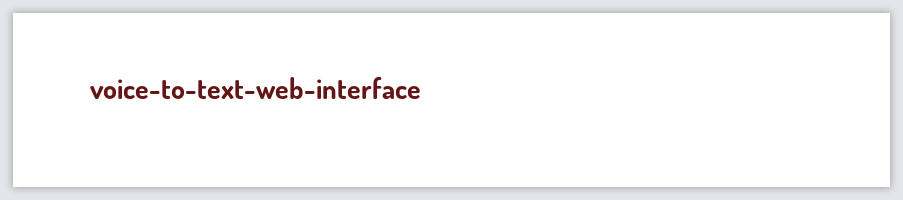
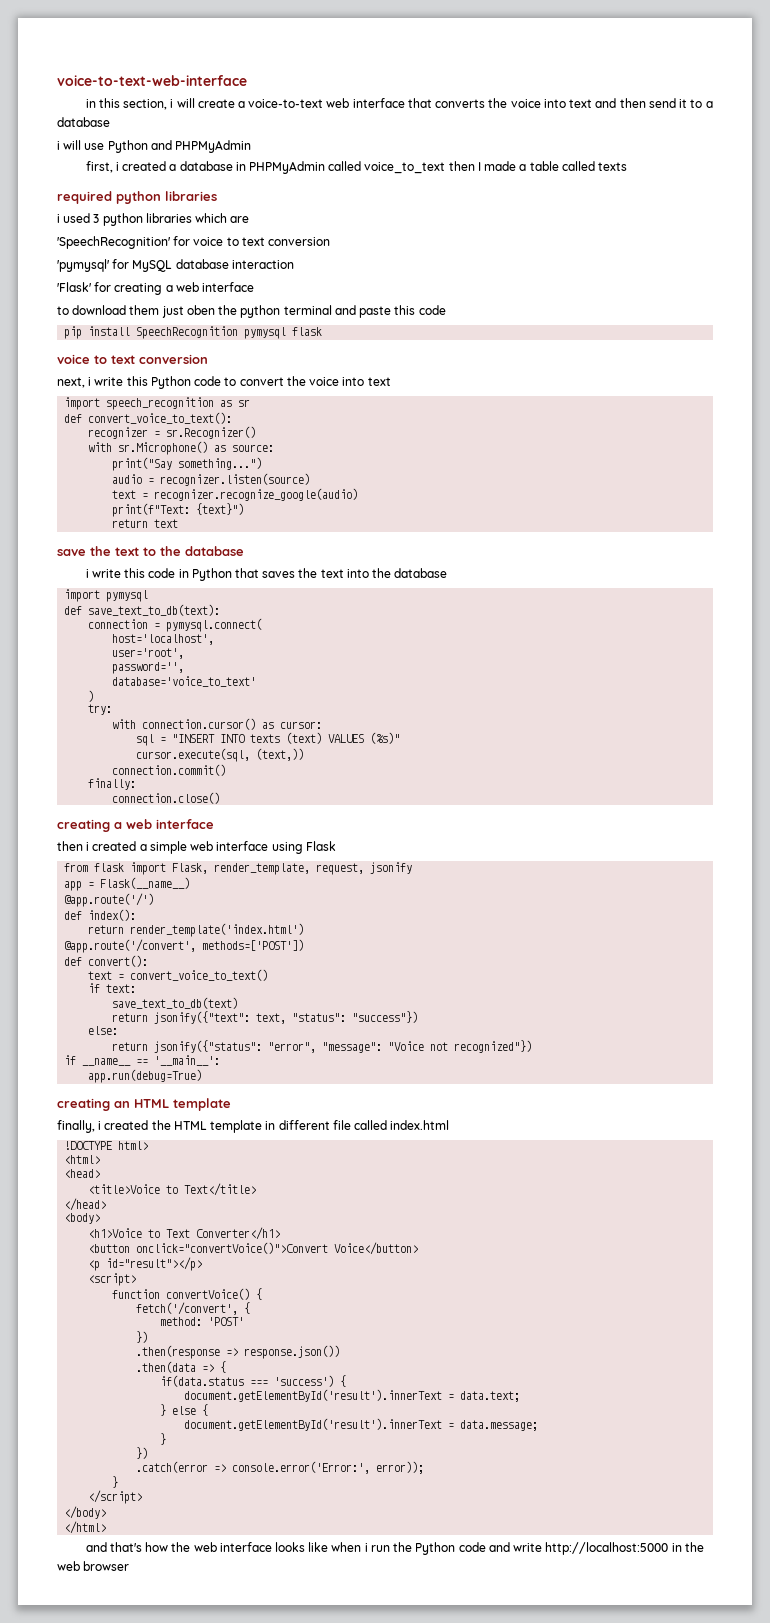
+ in this section, i will create a voice-to-text web interface that converts the voice into text and then send it to a database
+ i will use Python and PHPMyAdmin
+ first, i created a database in PHPMyAdmin called voice_to_text then I made a table called texts
+ required python libraries
+ i used 3 python libraries which are
+ 'SpeechRecognition' for voice to text conversion
+ 'pymysql' for MySQL database interaction
+ 'Flask' for creating a web interface
+ to download them just oben the python terminal and paste this code
+ pip install SpeechRecognition pymysql flask
+ voice to text conversion
+ next, i write this Python code to convert the voice into text
+ import speech_recognition as sr
+ def convert_voice_to_text():
+ recognizer = sr.Recognizer()
+ with sr.Microphone() as source:
+ print("Say something...")
+ audio = recognizer.listen(source)
+ text = recognizer.recognize_google(audio)
+ print(f"Text: {text}")
+ return text
+ save the text to the database
+ i write this code in Python that saves the text into the database
+ import pymysql
+ def save_text_to_db(text):
+ connection = pymysql.connect(
+ host='localhost',
+ user='root',
+ password='',
+ database='voice_to_text'
+ )
+ try:
+ with connection.cursor() as cursor:
+ sql = "INSERT INTO texts (text) VALUES (%s)"
+ cursor.execute(sql, (text,))
+ connection.commit()
+ finally:
+ connection.close()
+ creating a web interface
+ then i created a simple web interface using Flask
+ from flask import Flask, render_template, request, jsonify
+ app = Flask(__name__)
+ @app.route('/')
+ def index():
+ return render_template('index.html')
+ @app.route('/convert', methods=['POST'])
+ def convert():
+ text = convert_voice_to_text()
+ if text:
+ save_text_to_db(text)
+ return jsonify({"text": text, "status": "success"})
+ else:
+ return jsonify({"status": "error", "message": "Voice not recognized"})
+ if __name__ == '__main__':
+ app.run(debug=True)
+ creating an HTML template
+ finally, i created the HTML template in different file called index.html
+ !DOCTYPE html>
+ <html>
+ <head>
+ <title>Voice to Text</title>
+ </head>
+ <body>
+ <h1>Voice to Text Converter</h1>
+ <button onclick="convertVoice()">Convert Voice</button>
+ <p id="result"></p>
+ <script>
+ function convertVoice() {
+ fetch('/convert', {
+ method: 'POST'
+ })
+ .then(response => response.json())
+ .then(data => {
+ if(data.status === 'success') {
+ document.getElementById('result').innerText = data.text;
+ } else {
+ document.getElementById('result').innerText = data.message;
+ }
+ })
+ .catch(error => console.error('Error:', error));
+ }
+ </script>
+ </body>
+ </html>
+ and that's how the web interface looks like when i run the Python code and write http://localhost:5000 in the web browser

